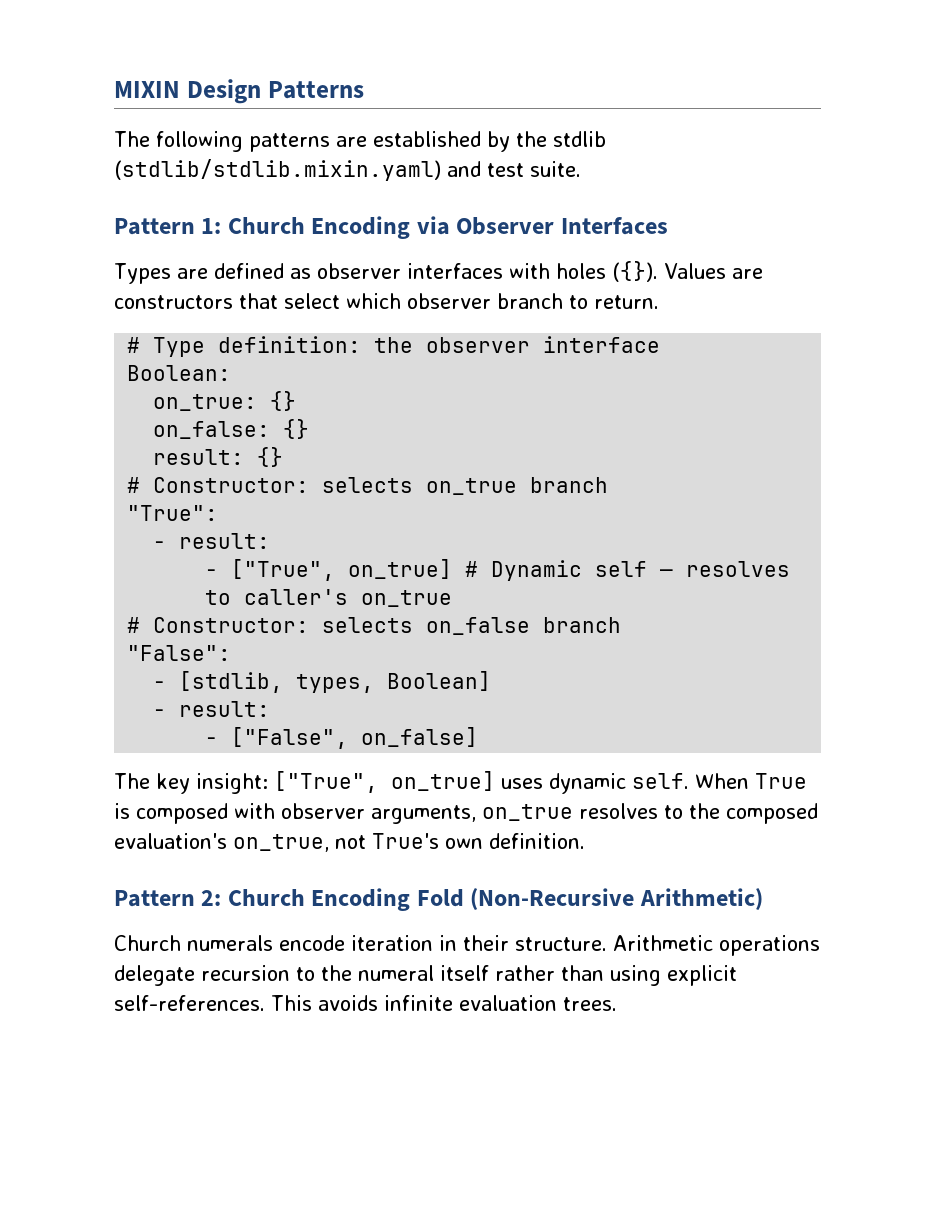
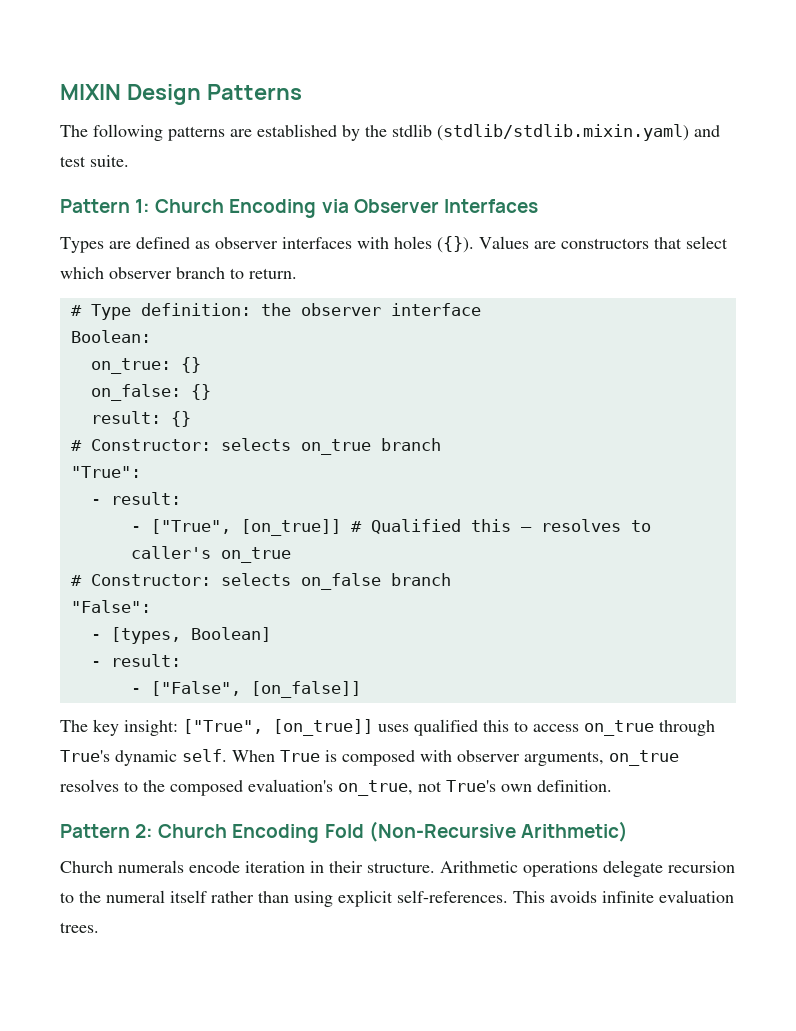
- - ["True", on_true] # Dynamic self — resolves to caller's on_true
+ - ["True", [on_true]] # Qualified this — resolves to caller's on_true
- - [stdlib, types, Boolean]
+ - [types, Boolean]
- - ["False", on_false]
+ - ["False", [on_false]]
- The key insight: ["True", on_true] uses dynamic self.
+ The key insight: ["True", [on_true]] uses qualified this to access on_true through True's dynamic self.

